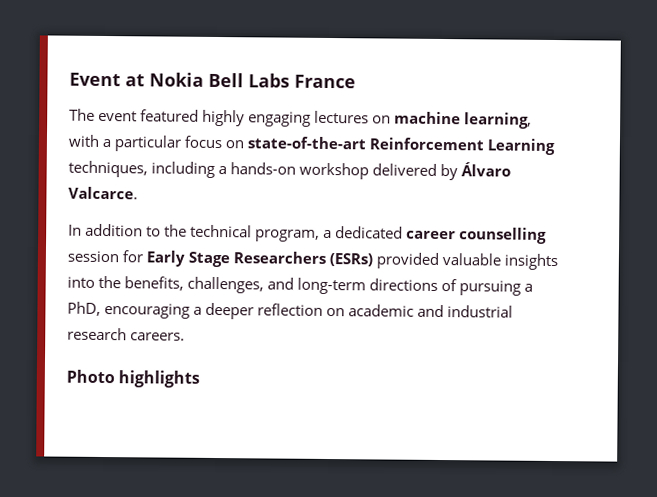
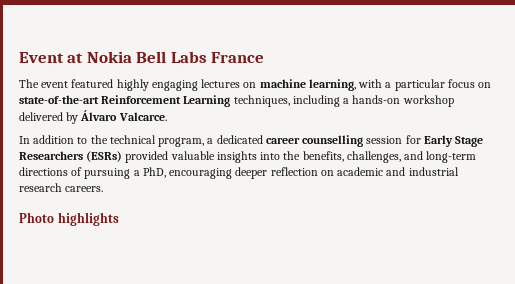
- In addition to the technical program, a dedicated career counselling session for Early Stage Researchers (ESRs) provided valuable insights into the benefits, challenges, and long-term directions of pursuing a PhD, encouraging a deeper reflection on academic and industrial research careers.
+ In addition to the technical program, a dedicated career counselling session for Early Stage Researchers (ESRs) provided valuable insights into the benefits, challenges, and long-term directions of pursuing a PhD, encouraging deeper reflection on academic and industrial research careers.

